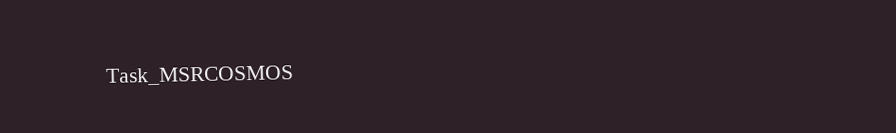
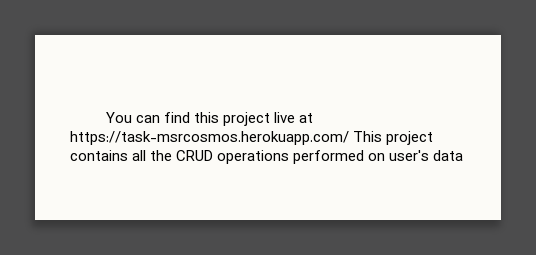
- Task_MSRCOSMOS
+ You can find this project live at https://task-msrcosmos.herokuapp.com/ This project contains all the CRUD operations performed on user's data

